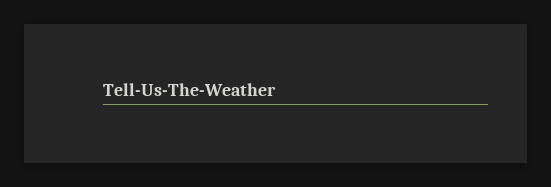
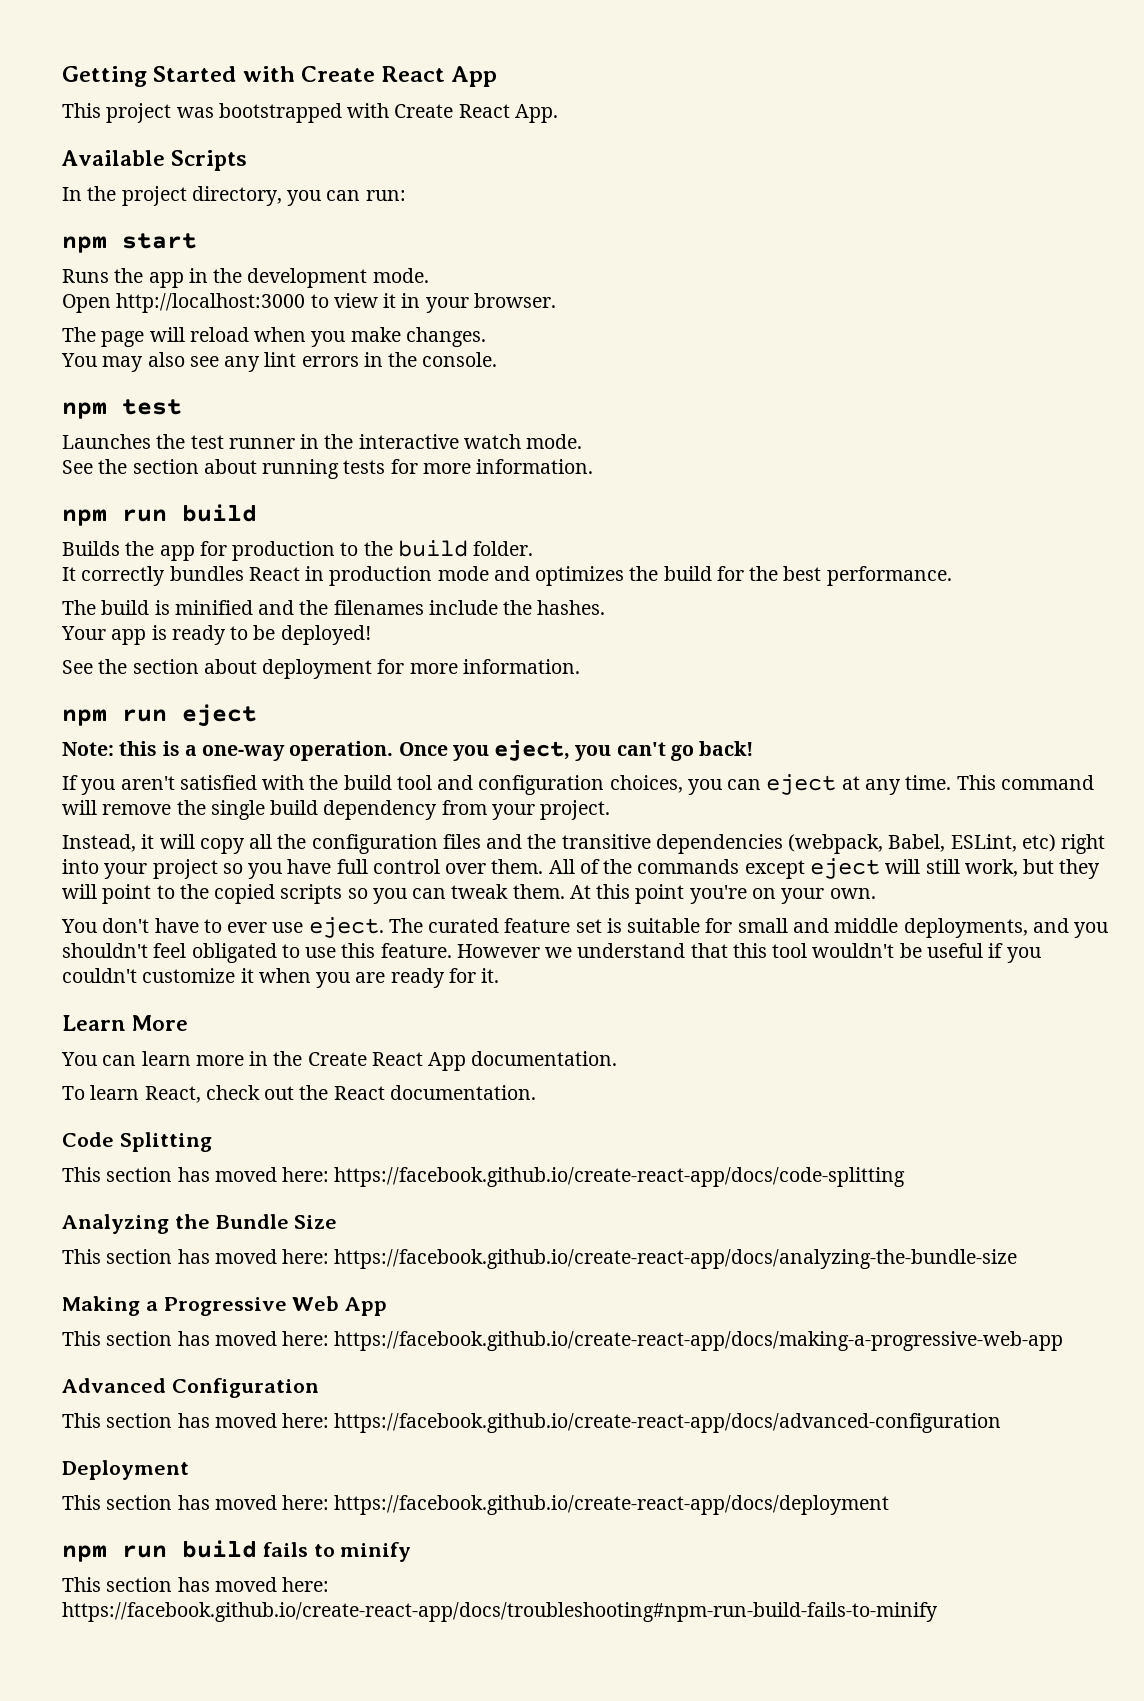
- Tell-Us-The-Weather
+ Getting Started with Create React App
+ This project was bootstrapped with Create React App.
+ Available Scripts
+ In the project directory, you can run:
+ npm start
+ Runs the app in the development mode.
+ Open http://localhost:3000 to view it in your browser.
+ The page will reload when you make changes.
+ You may also see any lint errors in the console.
+ npm test
+ Launches the test runner in the interactive watch mode.
+ See the section about running tests for more information.
+ npm run build
+ Builds the app for production to the build folder.
+ It correctly bundles React in production mode and optimizes the build for the best performance.
+ The build is minified and the filenames include the hashes.
+ Your app is ready to be deployed!
+ See the section about deployment for more information.
+ npm run eject
+ Note: this is a one-way operation. Once you eject, you can't go back!
+ If you aren't satisfied with the build tool and configuration choices, you can eject at any time. This command will remove the single build dependency from your project.
+ Instead, it will copy all the configuration files and the transitive dependencies (webpack, Babel, ESLint, etc) right into your project so you have full control over them. All of the commands except eject will still work, but they will point to the copied scripts so you can tweak them. At this point you're on your own.
+ You don't have to ever use eject. The curated feature set is suitable for small and middle deployments, and you shouldn't feel obligated to use this feature. However we understand that this tool wouldn't be useful if you couldn't customize it when you are ready for it.
+ Learn More
+ You can learn more in the Create React App documentation.
+ To learn React, check out the React documentation.
+ Code Splitting
+ This section has moved here: https://facebook.github.io/create-react-app/docs/code-splitting
+ Analyzing the Bundle Size
+ This section has moved here: https://facebook.github.io/create-react-app/docs/analyzing-the-bundle-size
+ Making a Progressive Web App
+ This section has moved here: https://facebook.github.io/create-react-app/docs/making-a-progressive-web-app
+ Advanced Configuration
+ This section has moved here: https://facebook.github.io/create-react-app/docs/advanced-configuration
+ Deployment
+ This section has moved here: https://facebook.github.io/create-react-app/docs/deployment
+ npm run build fails to minify
+ This section has moved here: https://facebook.github.io/create-react-app/docs/troubleshooting#npm-run-build-fails-to-minify

